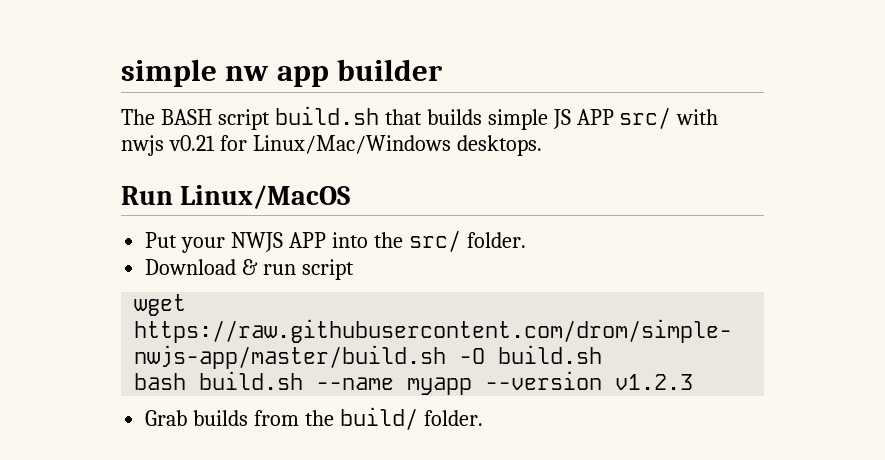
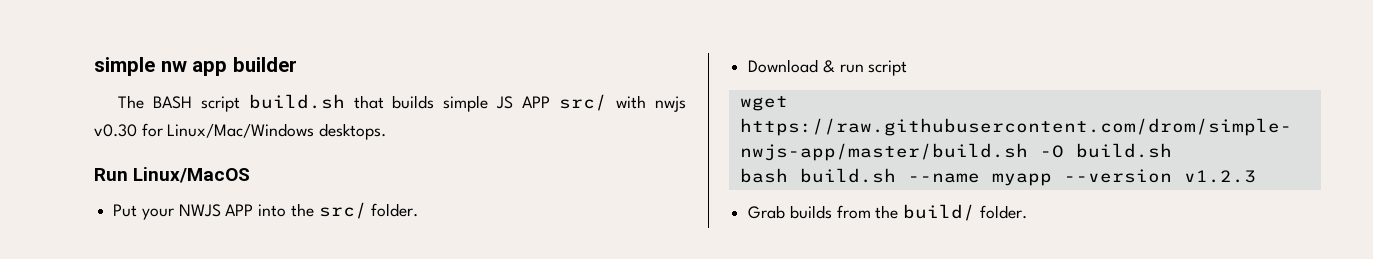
- The BASH script build.sh that builds simple JS APP src/ with nwjs v0.21 for Linux/Mac/Windows desktops.
+ The BASH script build.sh that builds simple JS APP src/ with nwjs v0.30 for Linux/Mac/Windows desktops.

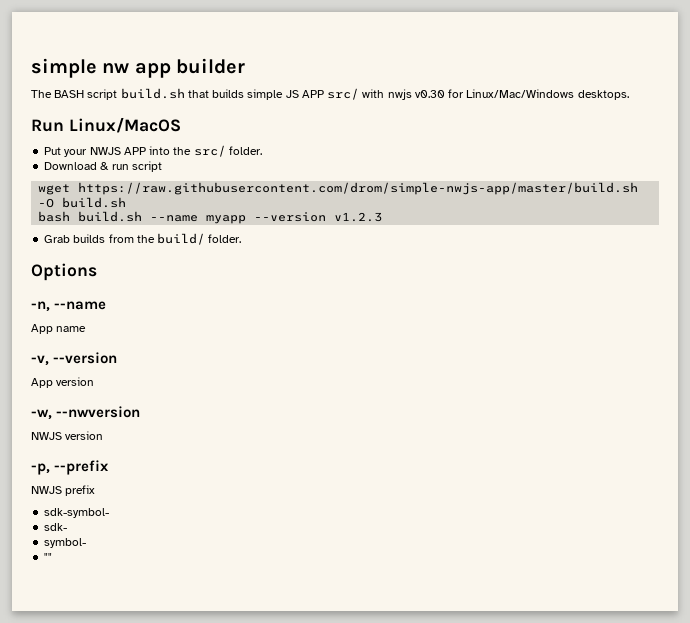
+ Options
+ -n, --name
+ App name
+ -v, --version
+ App version
+ -w, --nwversion
+ NWJS version
+ -p, --prefix
+ NWJS prefix
+ sdk-symbol-
+ sdk-
+ symbol-
+ ""

